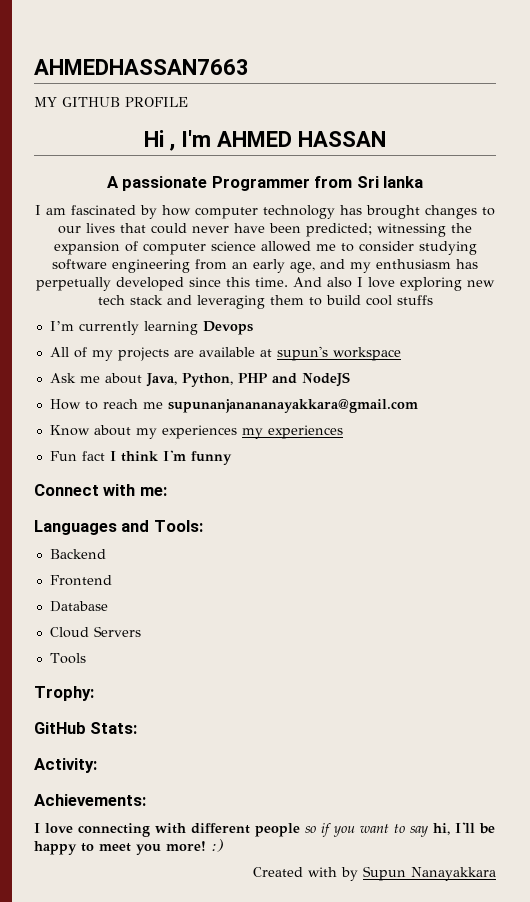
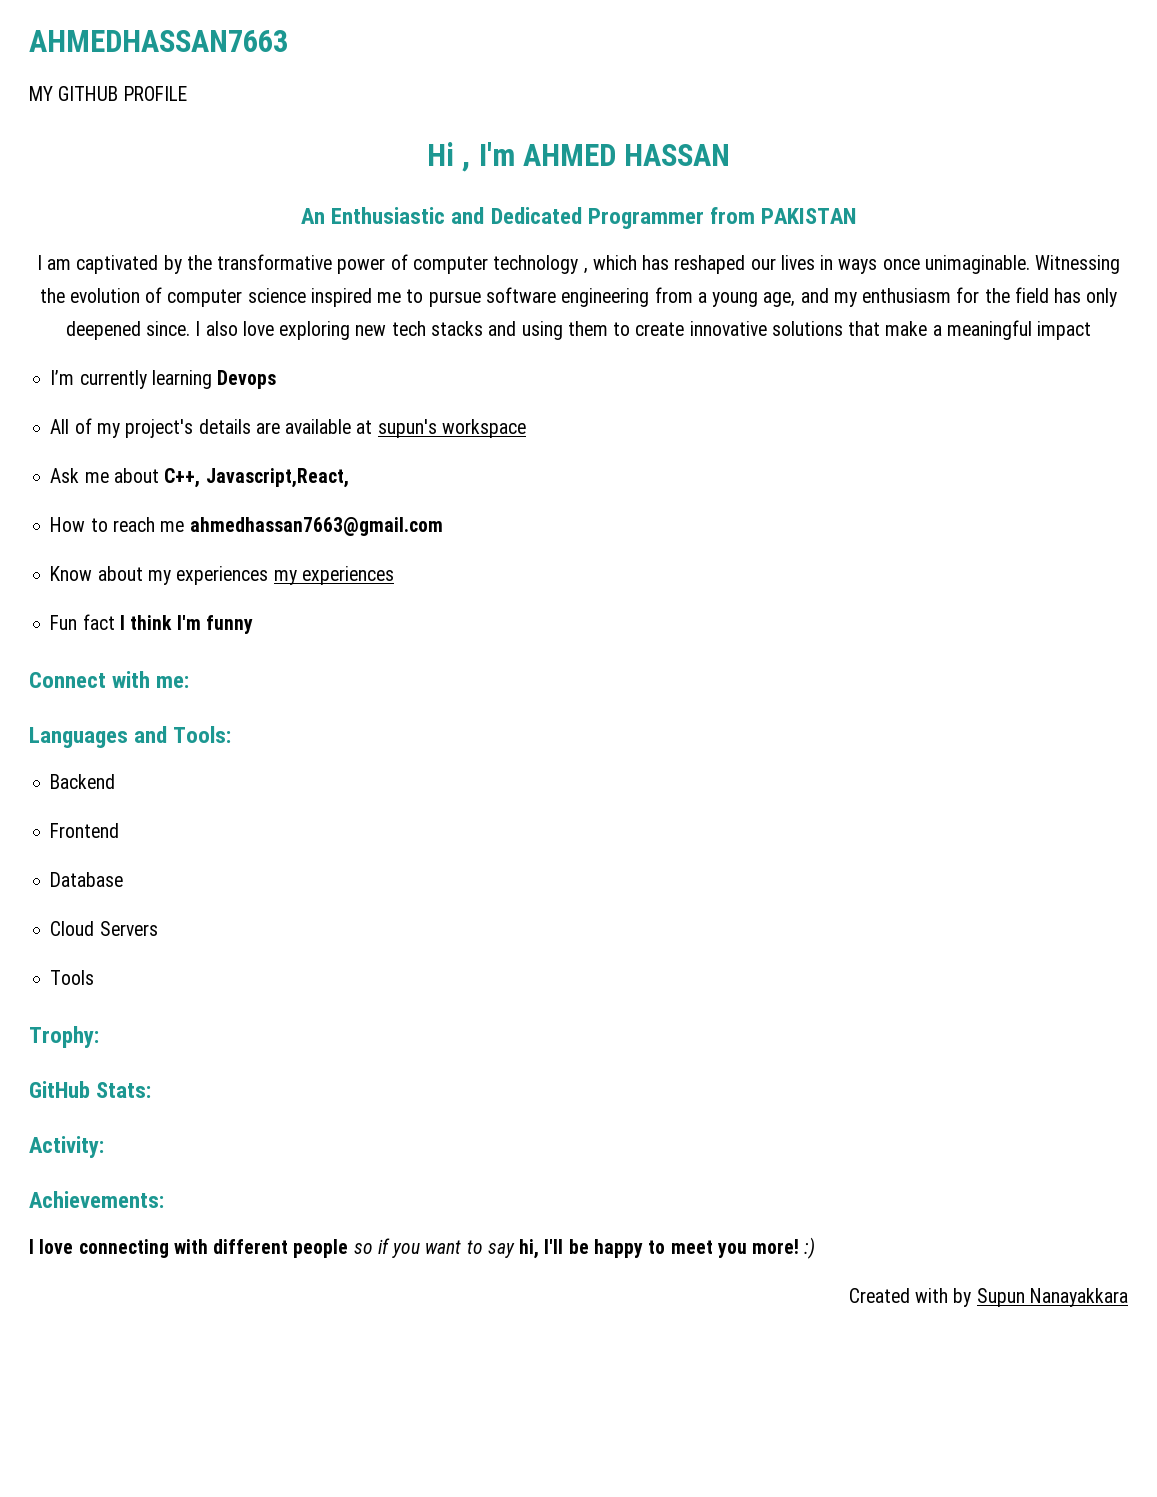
- A passionate Programmer from Sri lanka
- I am fascinated by how computer technology has brought changes to our lives that could never have been predicted; witnessing the expansion of computer science allowed me to consider studying software engineering from an early age, and my enthusiasm has perpetually developed since this time. And also I love exploring new tech stack and leveraging them to build cool stuffs
+ An Enthusiastic and Dedicated Programmer from PAKISTAN
+ I am captivated by the transformative power of computer technology , which has reshaped our lives in ways once unimaginable. Witnessing the evolution of computer science inspired me to pursue software engineering from a young age, and my enthusiasm for the field has only deepened since. I also love exploring new tech stacks and using them to create innovative solutions that make a meaningful impact
- All of my projects are available at supun's workspace
+ All of my project's details are available at supun's workspace
- Ask me about Java, Python, PHP and NodeJS
+ Ask me about C++, Javascript,React,
- How to reach me supunanjanananayakkara@gmail.com
+ How to reach me ahmedhassan7663@gmail.com

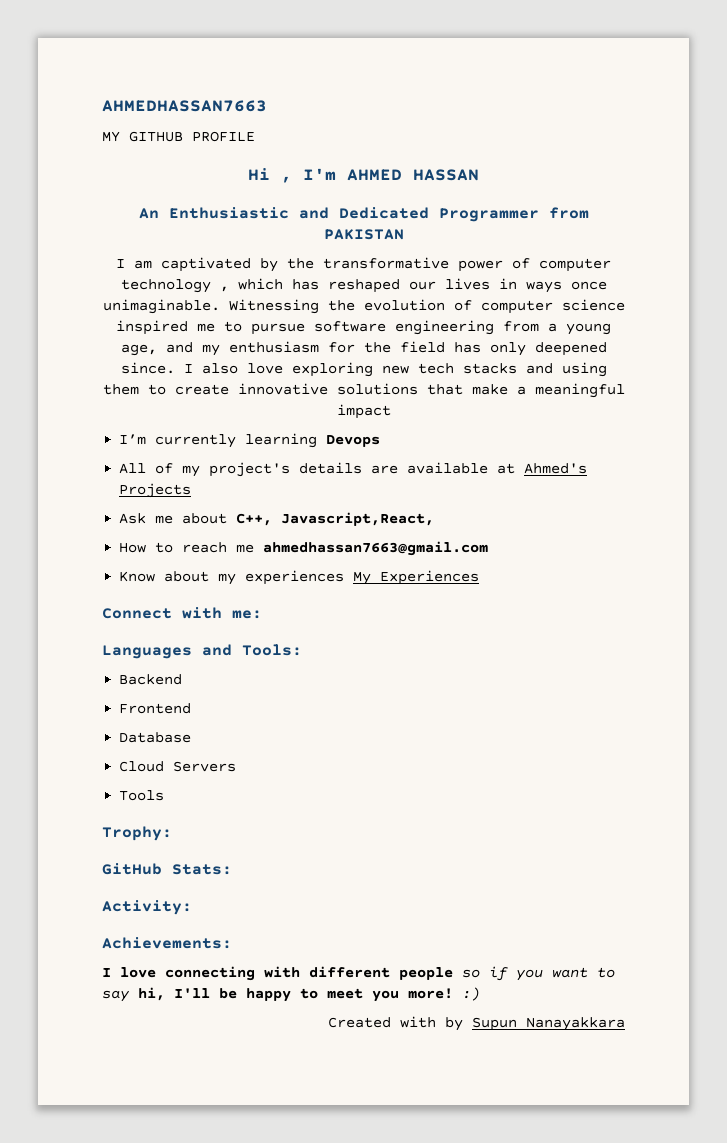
- All of my project's details are available at supun's workspace
+ All of my project's details are available at Ahmed's Projects
- Know about my experiences my experiences
- Fun fact I think I'm funny
+ Know about my experiences My Experiences

